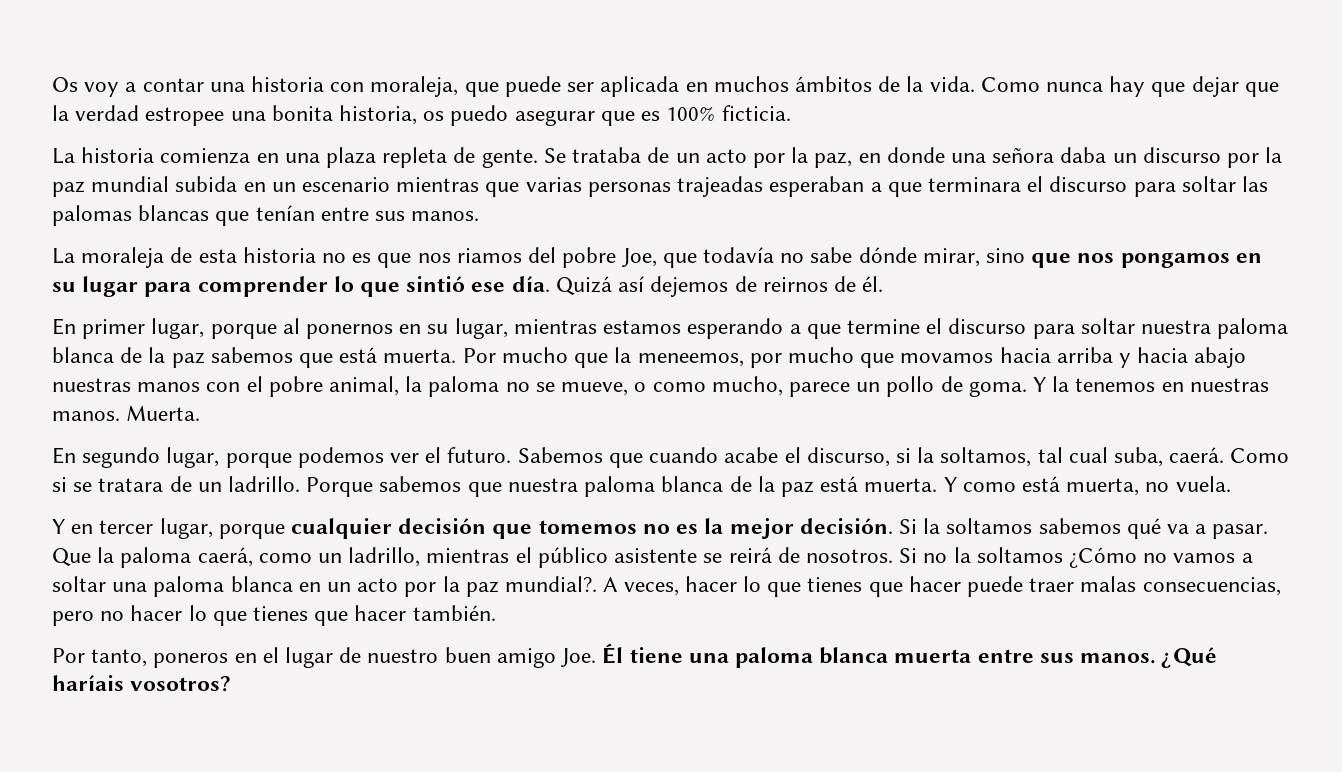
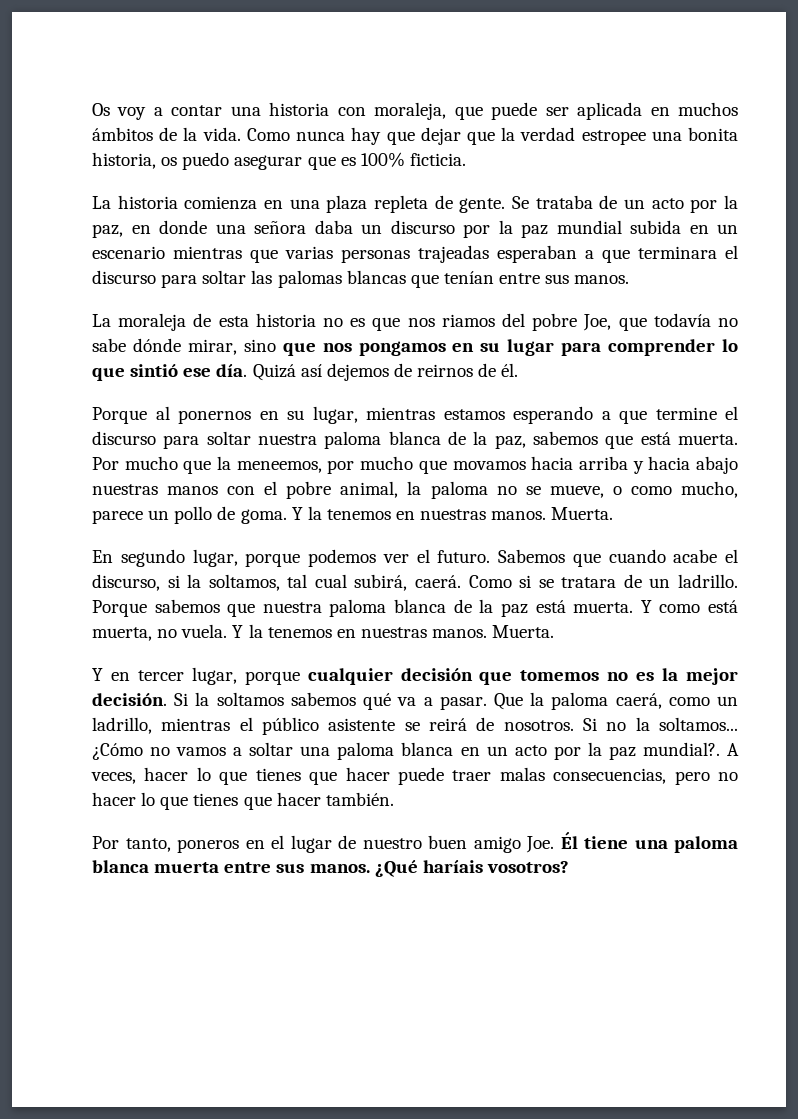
- En primer lugar, porque al ponernos en su lugar, mientras estamos esperando a que termine el discurso para soltar nuestra paloma blanca de la paz sabemos que está muerta.
+ Porque al ponernos en su lugar, mientras estamos esperando a que termine el discurso para soltar nuestra paloma blanca de la paz, sabemos que está muerta.
- Sabemos que cuando acabe el discurso, si la soltamos, tal cual suba, caerá.
+ Sabemos que cuando acabe el discurso, si la soltamos, tal cual subirá, caerá.
- Y como está muerta, no vuela.
+ Y como está muerta, no vuela. Y la tenemos en nuestras manos. Muerta.
- Si no la soltamos ¿Cómo no vamos a soltar una paloma blanca en un acto por la paz mundial?.
+ Si no la soltamos... ¿Cómo no vamos a soltar una paloma blanca en un acto por la paz mundial?.

